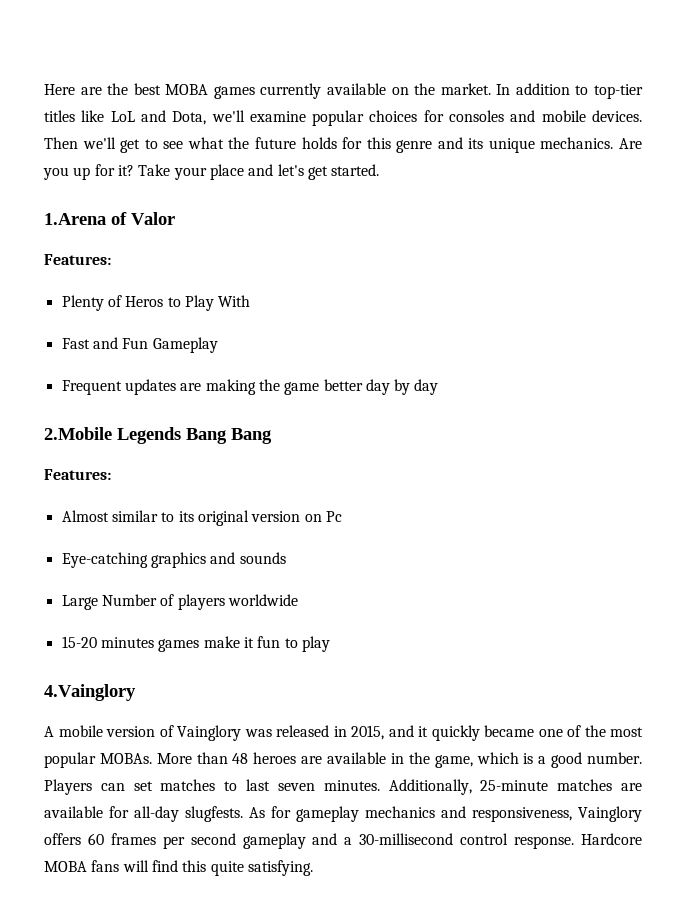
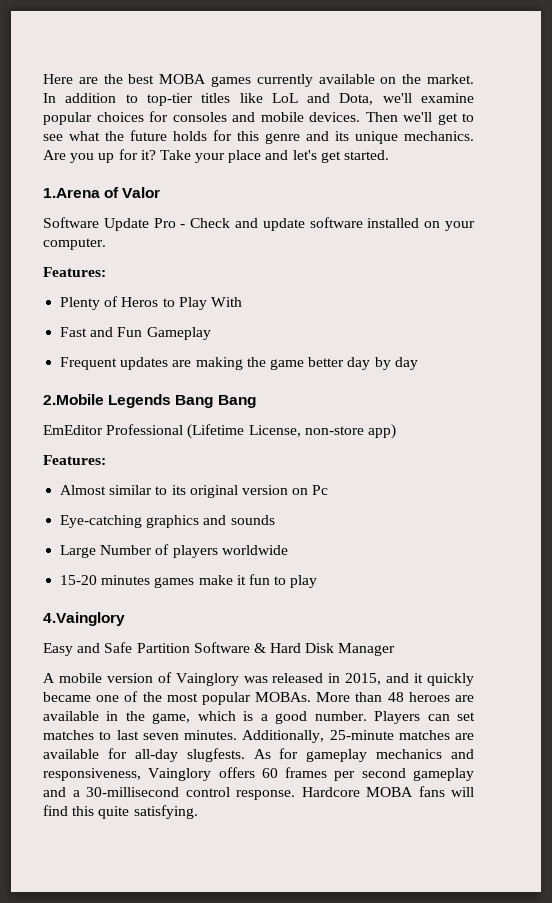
+ Software Update Pro - Check and update software installed on your computer.
+ EmEditor Professional (Lifetime License, non-store app)
+ Easy and Safe Partition Software & Hard Disk Manager

